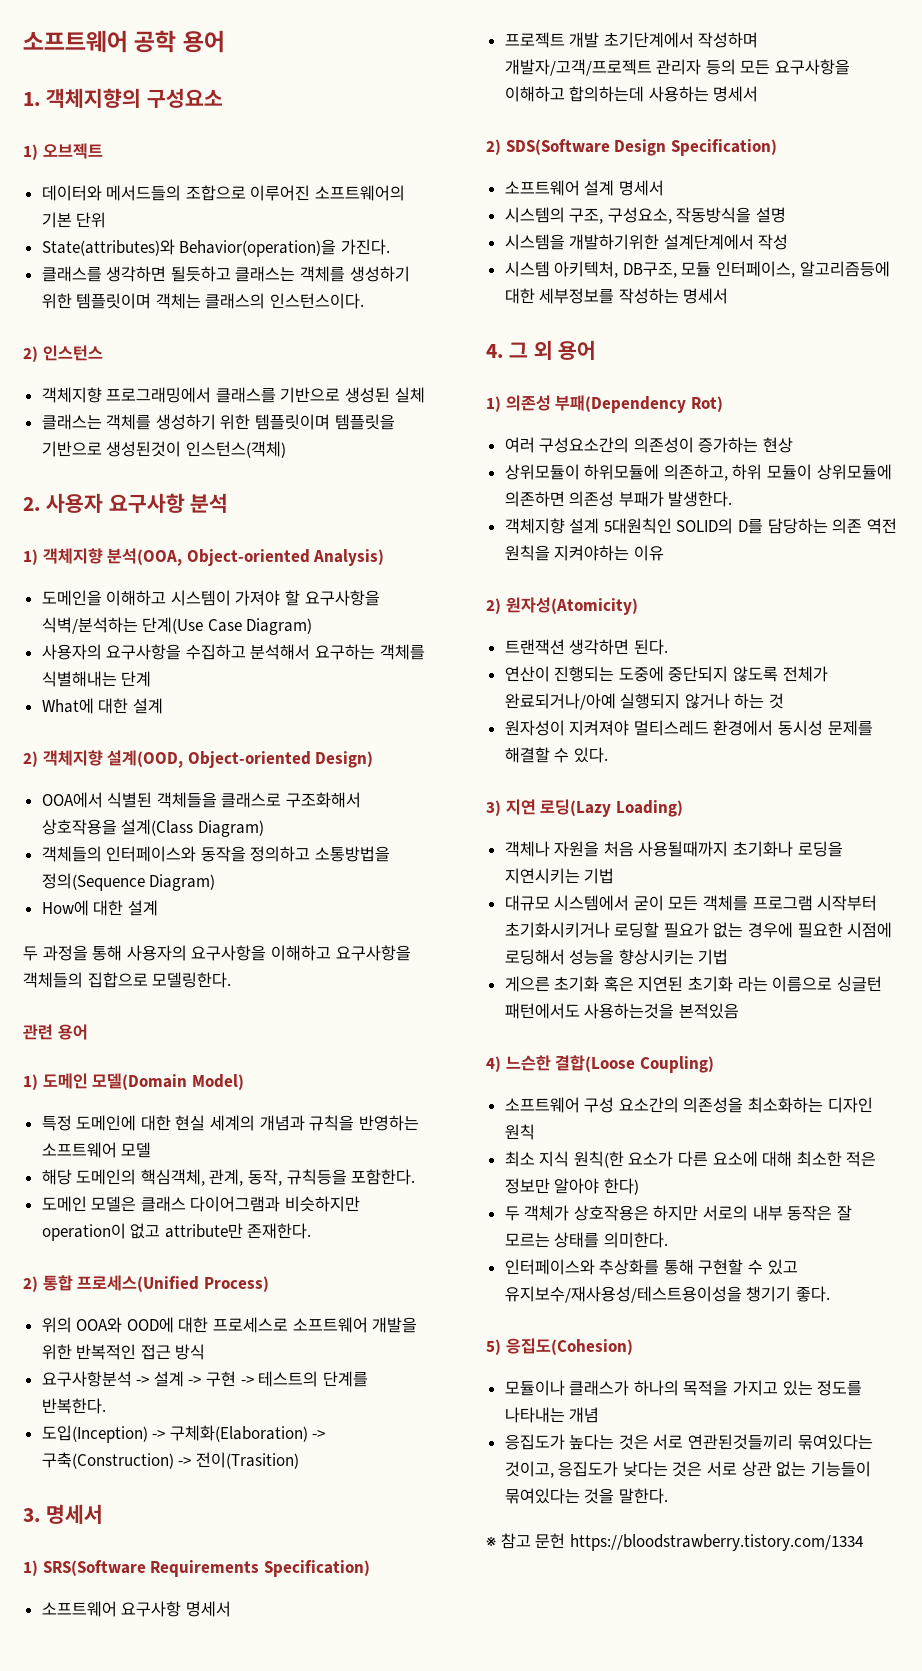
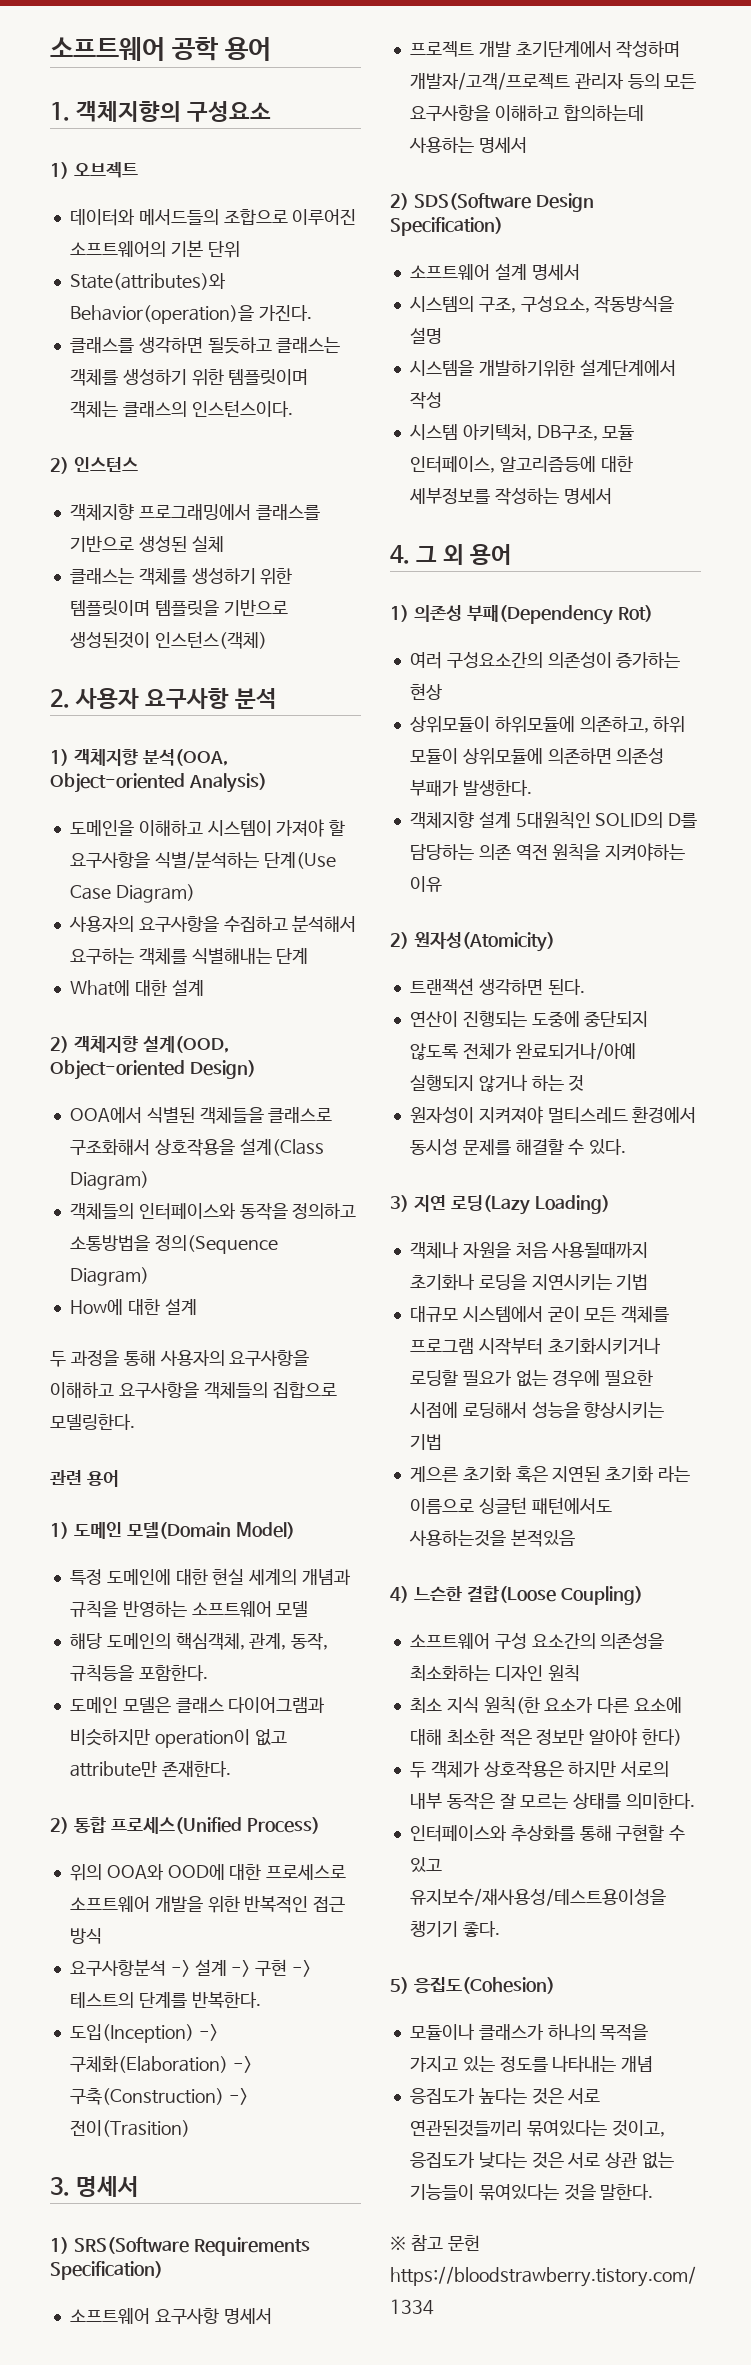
- 도메인을 이해하고 시스템이 가져야 할 요구사항을 식벽/분석하는 단계(Use Case Diagram)
+ 도메인을 이해하고 시스템이 가져야 할 요구사항을 식별/분석하는 단계(Use Case Diagram)

